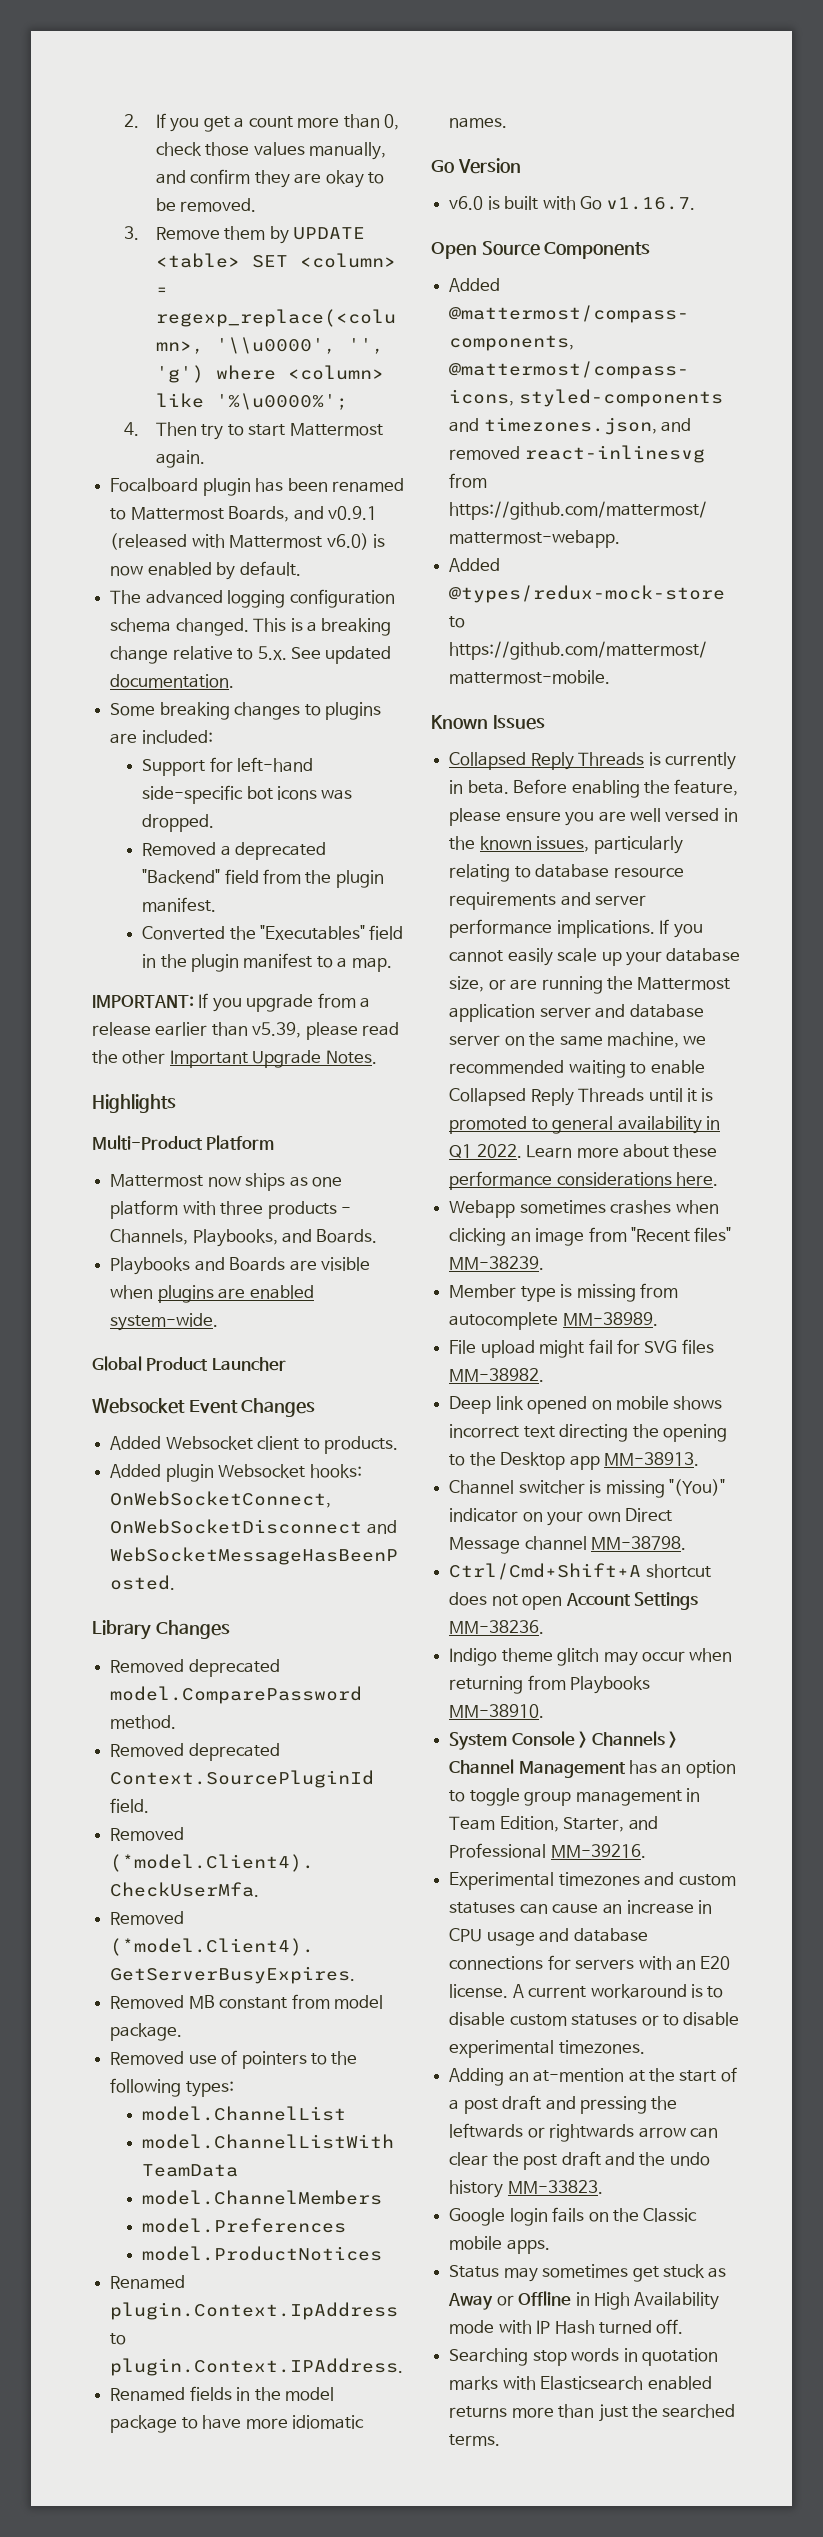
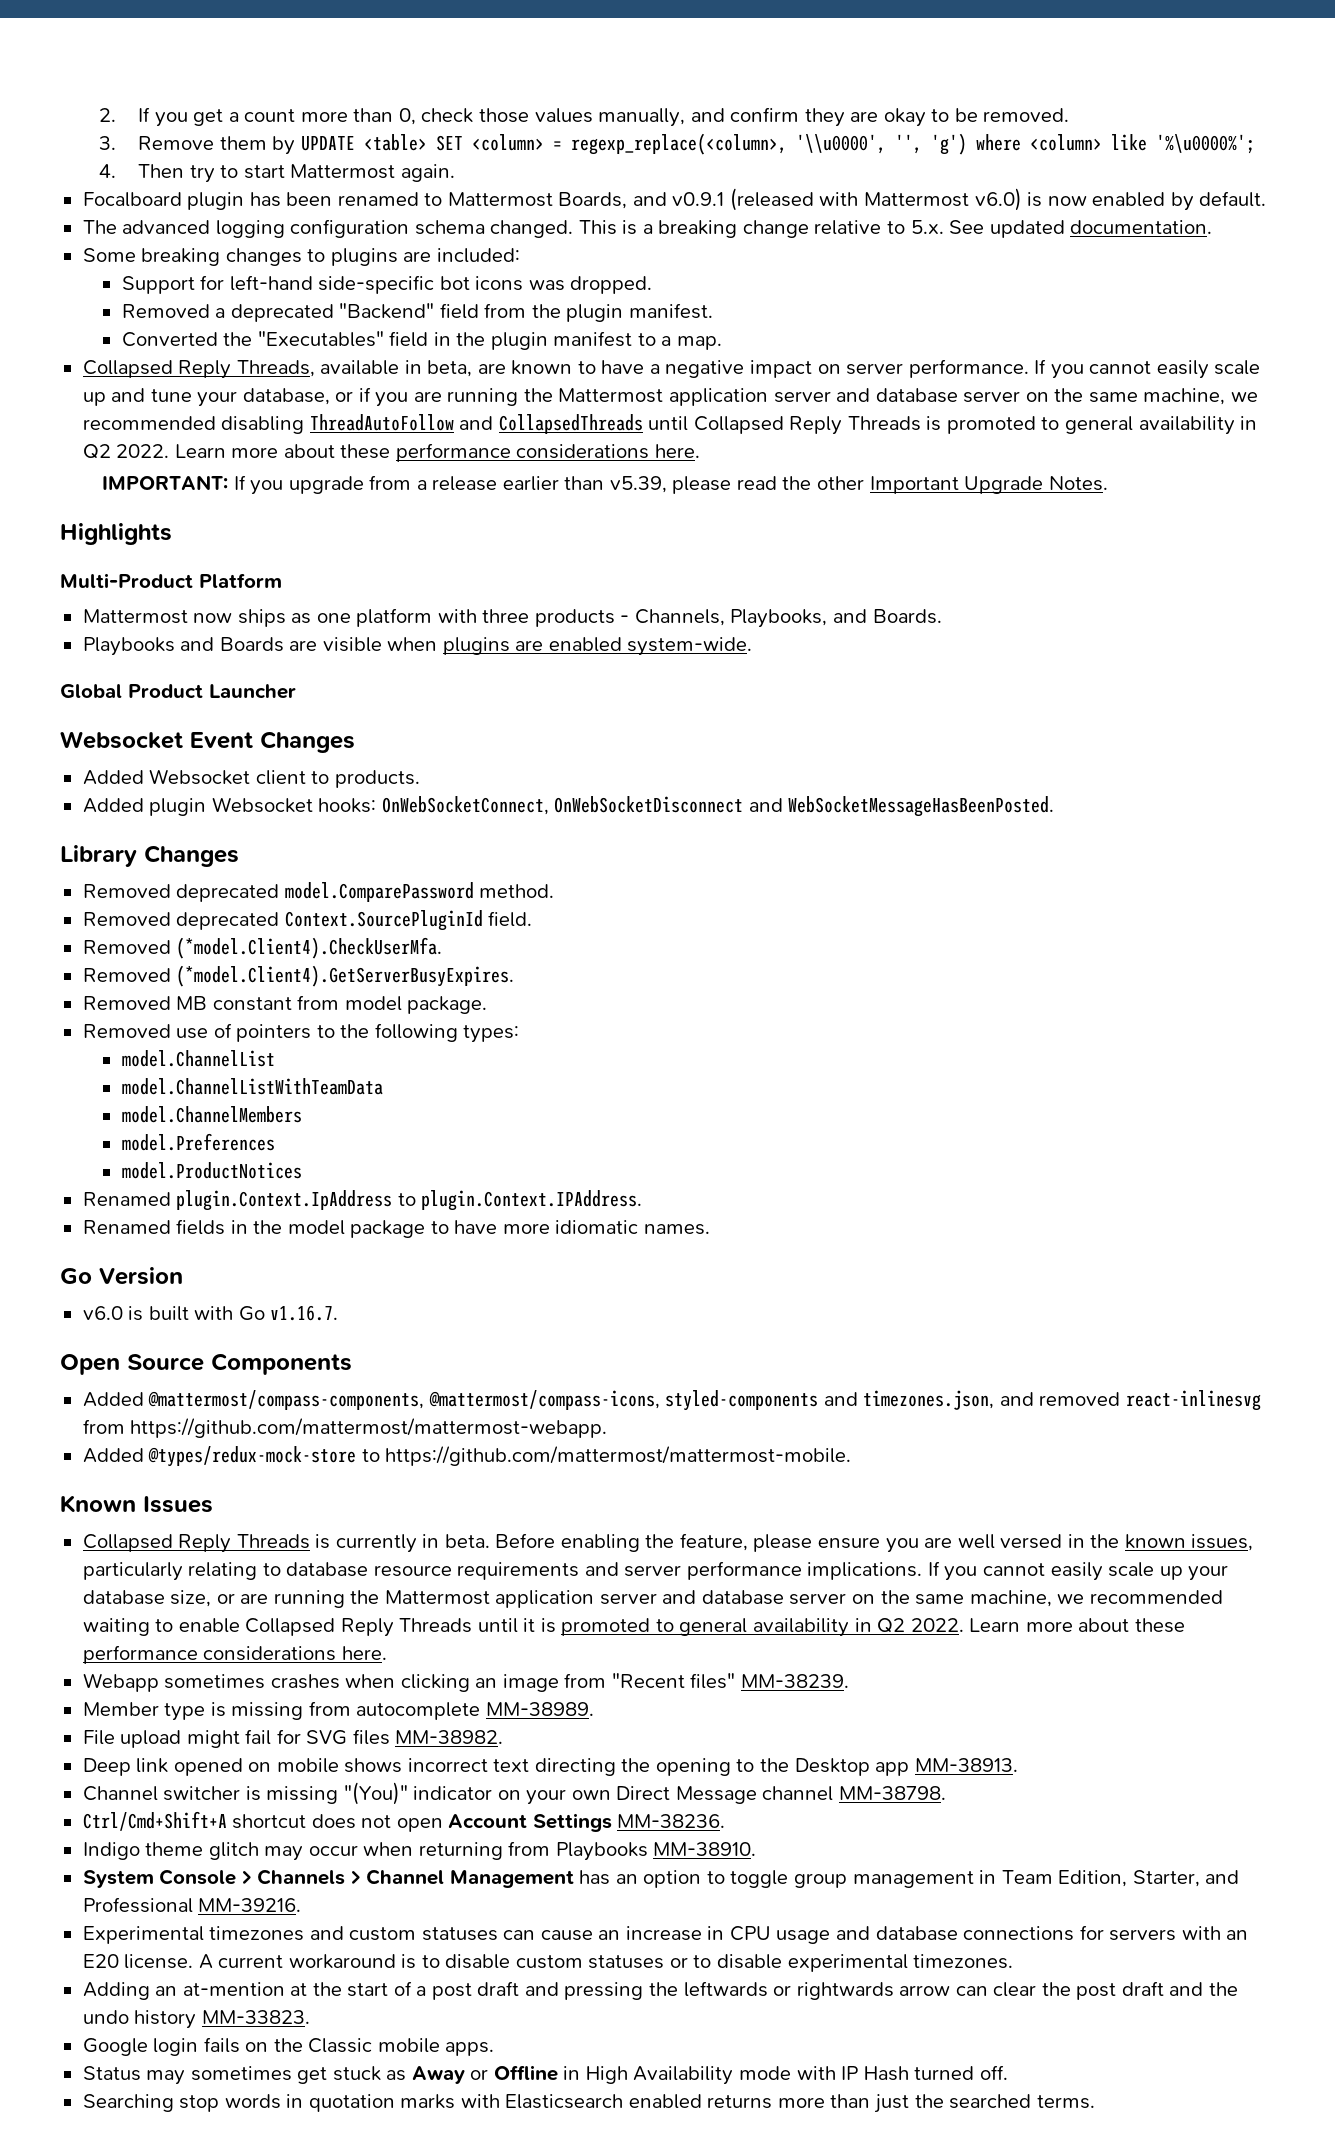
+ Collapsed Reply Threads, available in beta, are known to have a negative impact on server performance. If you cannot easily scale up and tune your database, or if you are running the Mattermost application server and database server on the same machine, we recommended disabling ThreadAutoFollow and CollapsedThreads until Collapsed Reply Threads is promoted to general availability in Q2 2022. Learn more about these performance considerations here.
- If you cannot easily scale up your database size, or are running the Mattermost application server and database server on the same machine, we recommended waiting to enable Collapsed Reply Threads until it is promoted to general availability in Q1 2022.
+ If you cannot easily scale up your database size, or are running the Mattermost application server and database server on the same machine, we recommended waiting to enable Collapsed Reply Threads until it is promoted to general availability in Q2 2022.

